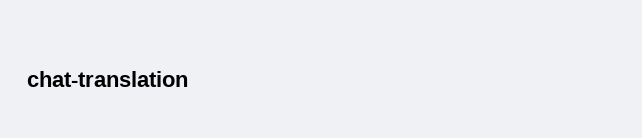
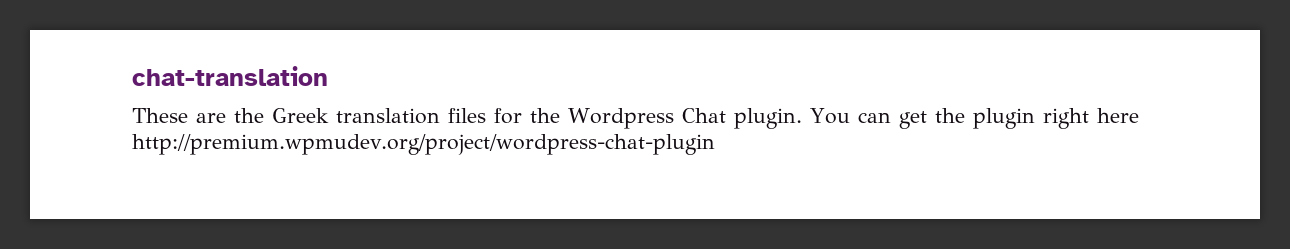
+ These are the Greek translation files for the Wordpress Chat plugin. You can get the plugin right here http://premium.wpmudev.org/project/wordpress-chat-plugin

